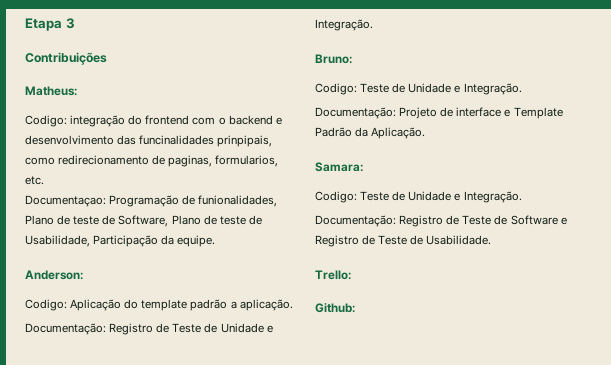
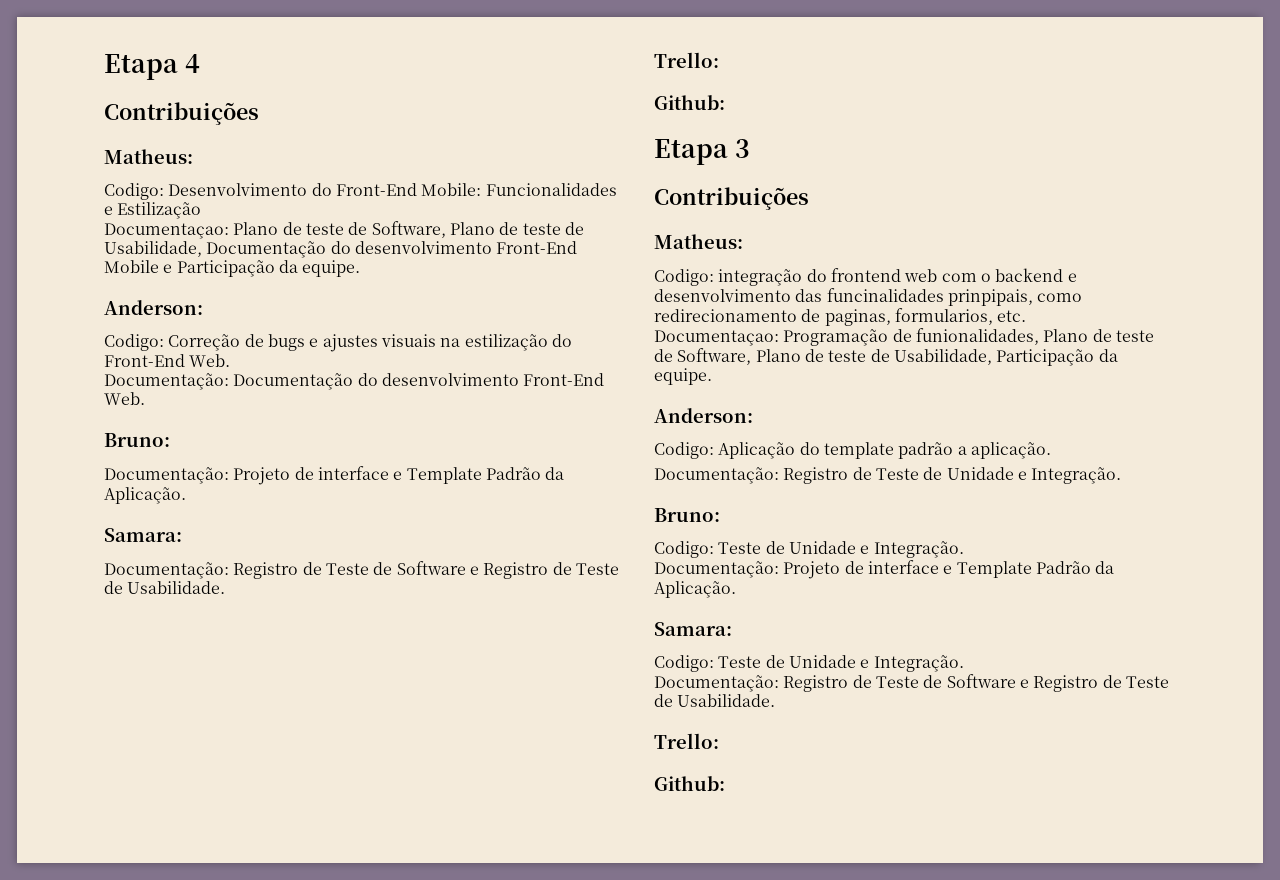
+ Etapa 4
+ Contribuições
+ Matheus:
+ Codigo: Desenvolvimento do Front-End Mobile: Funcionalidades e Estilização
+ Documentaçao: Plano de teste de Software, Plano de teste de Usabilidade, Documentação do desenvolvimento Front-End Mobile e Participação da equipe.
+ Anderson:
+ Codigo: Correção de bugs e ajustes visuais na estilização do Front-End Web.
+ Documentação: Documentação do desenvolvimento Front-End Web.
+ Bruno:
+ Documentação: Projeto de interface e Template Padrão da Aplicação.
+ Samara:
+ Documentação: Registro de Teste de Software e Registro de Teste de Usabilidade.
+ Trello:
+ Github:
- Codigo: integração do frontend com o backend e desenvolvimento das funcinalidades prinpipais, como redirecionamento de paginas, formularios, etc.
+ Codigo: integração do frontend web com o backend e desenvolvimento das funcinalidades prinpipais, como redirecionamento de paginas, formularios, etc.

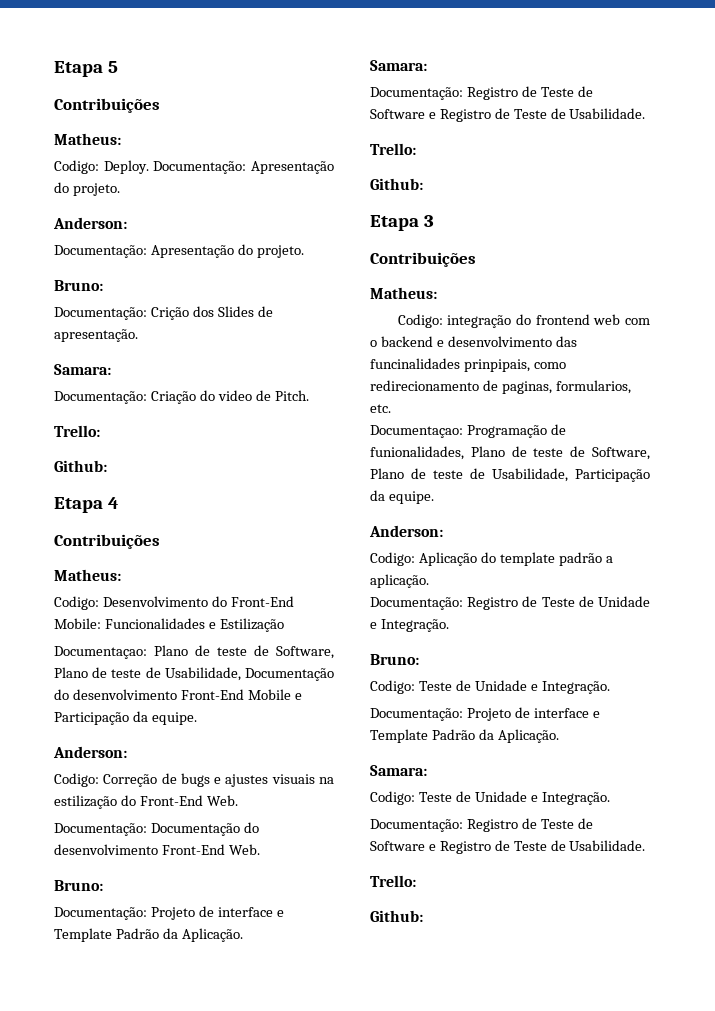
+ Etapa 5
+ Contribuições
+ Matheus:
+ Codigo: Deploy. Documentação: Apresentação do projeto.
+ Anderson:
+ Documentação: Apresentação do projeto.
+ Bruno:
+ Documentação: Crição dos Slides de apresentação.
+ Samara:
+ Documentação: Criação do video de Pitch.
+ Trello:
+ Github:

